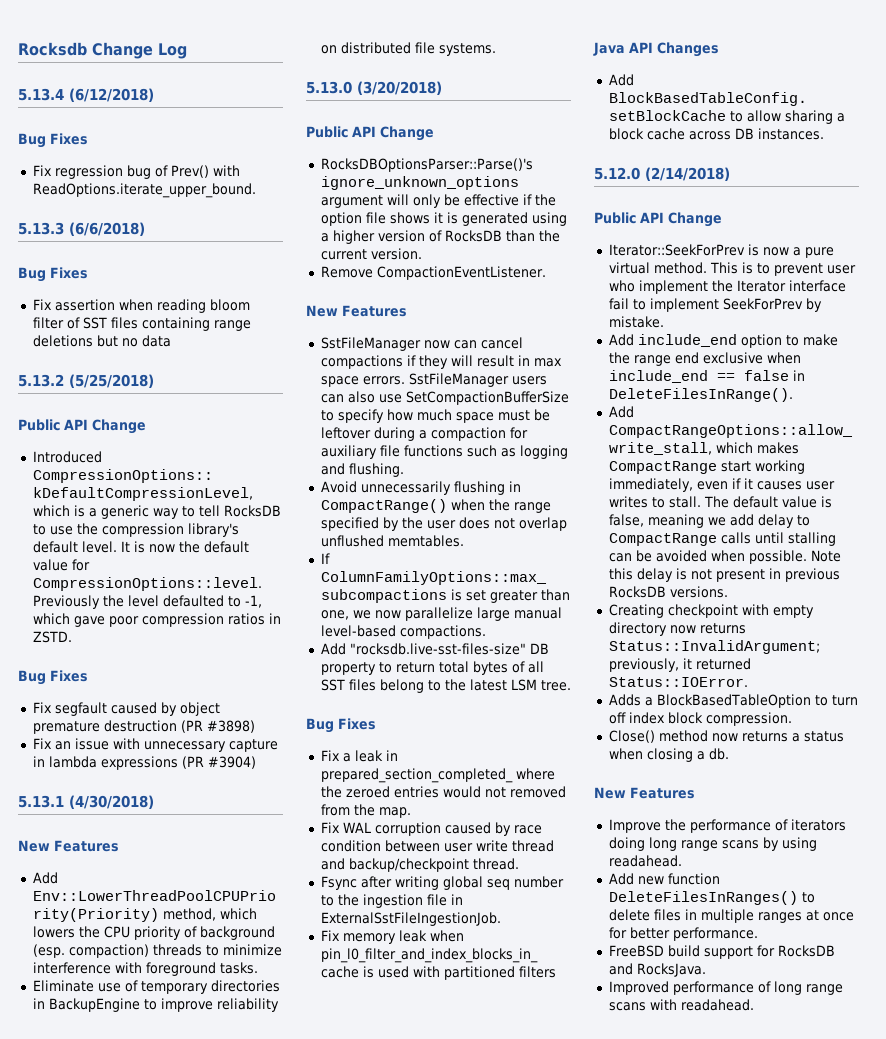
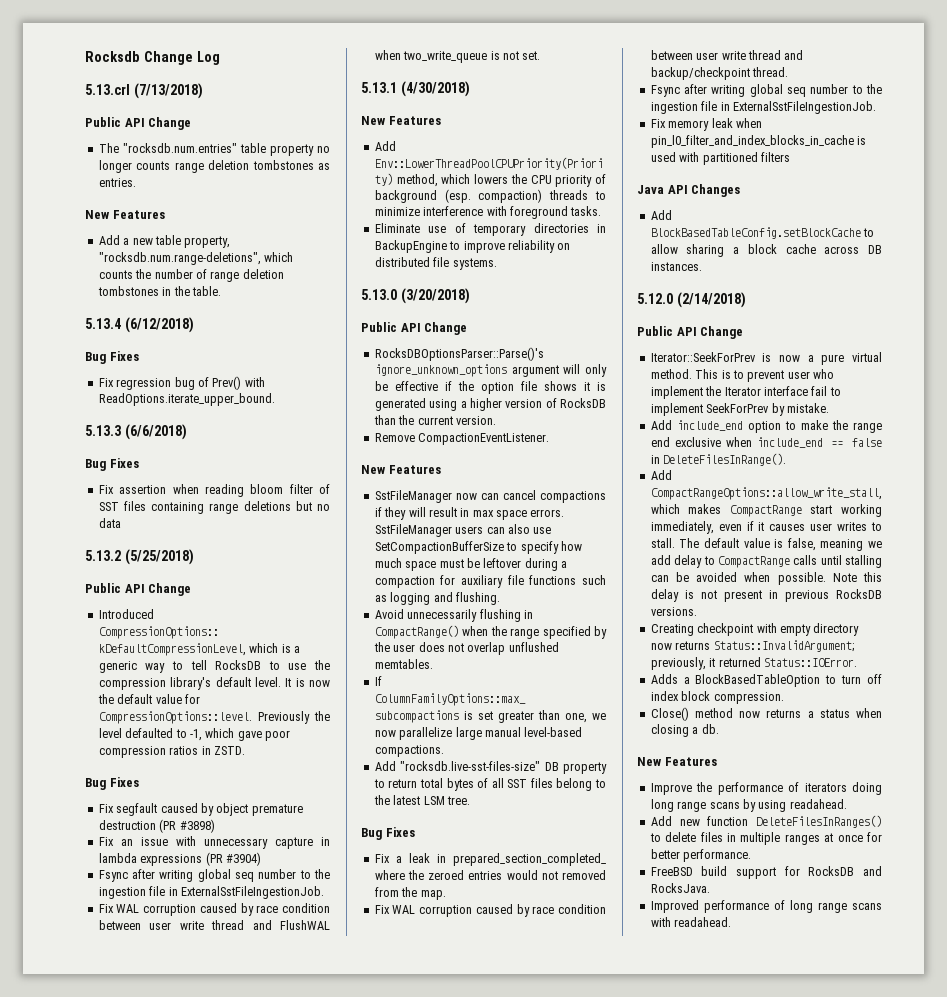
+ 5.13.crl (7/13/2018)
+ Public API Change
+ The "rocksdb.num.entries" table property no longer counts range deletion tombstones as entries.
+ New Features
+ Add a new table property, "rocksdb.num.range-deletions", which counts the number of range deletion tombstones in the table.
  Fix an issue with unnecessary capture in lambda expressions (PR #3904)
+ Fsync after writing global seq number to the ingestion file in ExternalSstFileIngestionJob.
+ Fix WAL corruption caused by race condition between user write thread and FlushWAL when two_write_queue is not set.

